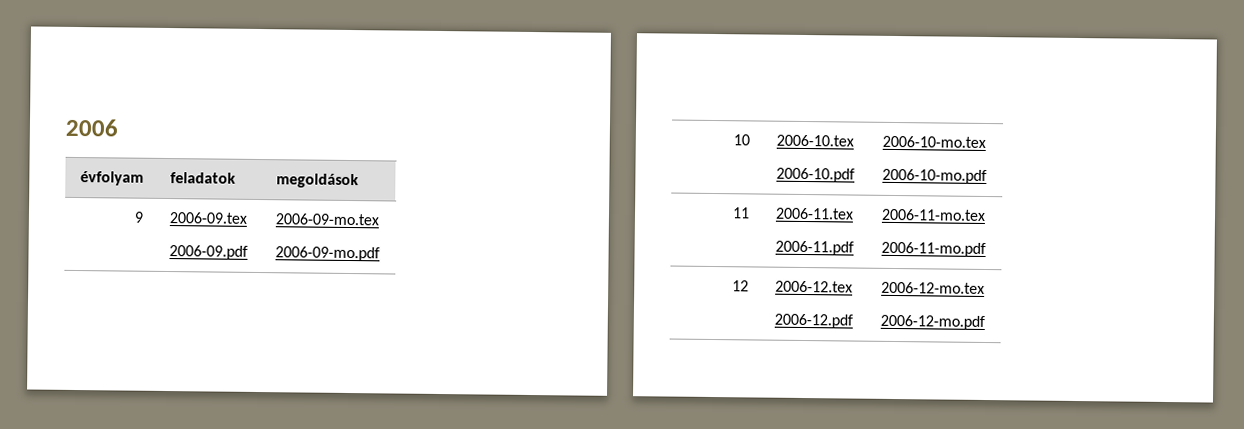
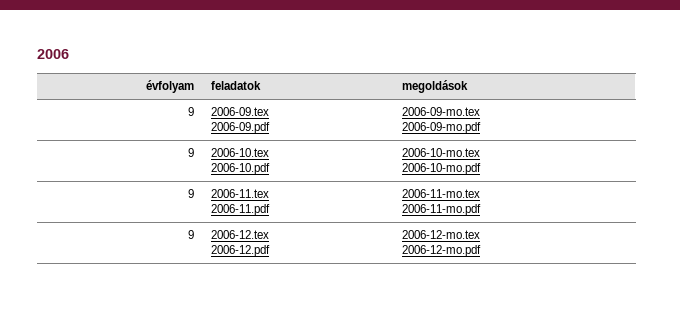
- 10 | 2006-10.tex
+ 9 | 2006-10.tex
- 11 | 2006-11.tex
+ 9 | 2006-11.tex
- 12 | 2006-12.tex
+ 9 | 2006-12.tex

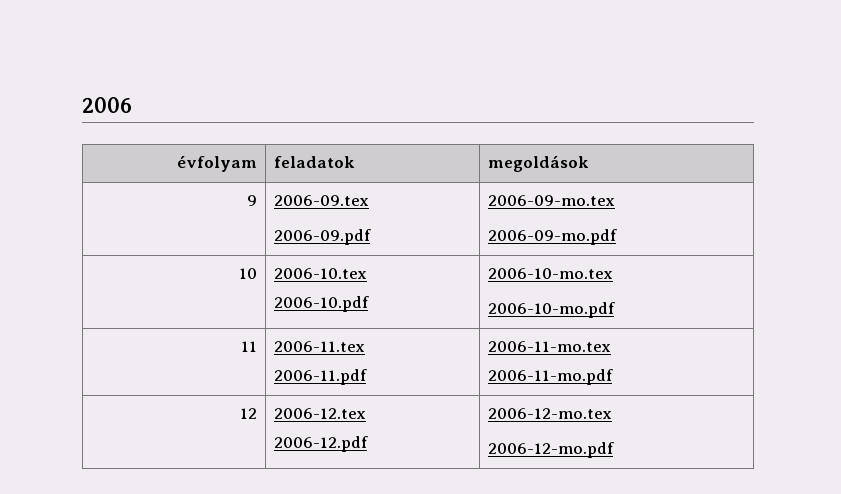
- 9 | 2006-10.tex
+ 10 | 2006-10.tex
- 9 | 2006-11.tex
+ 11 | 2006-11.tex
- 9 | 2006-12.tex
+ 12 | 2006-12.tex

